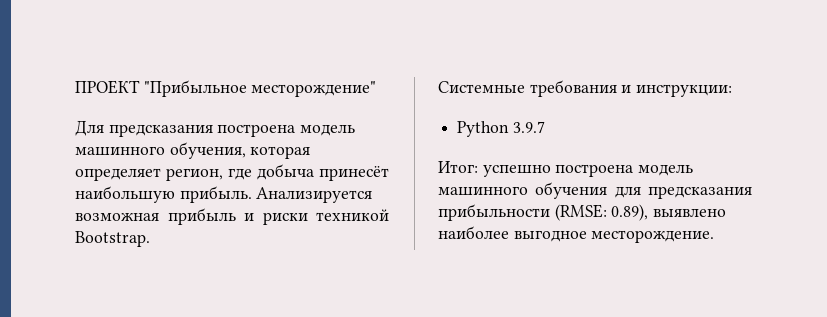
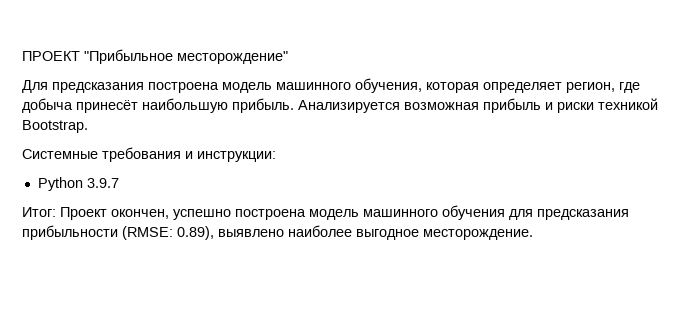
- Итог: успешно построена модель машинного обучения для предсказания прибыльности (RMSE: 0.89), выявлено наиболее выгодное месторождение.
+ Итог: Проект окончен, успешно построена модель машинного обучения для предсказания прибыльности (RMSE: 0.89), выявлено наиболее выгодное месторождение.

